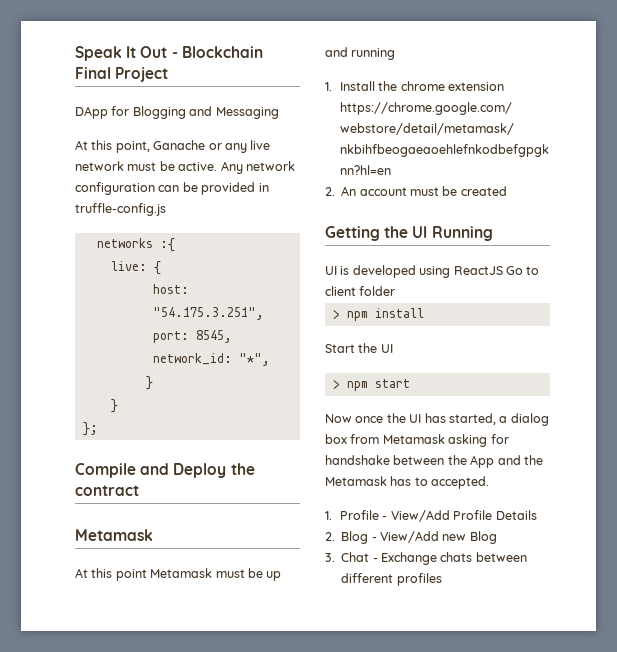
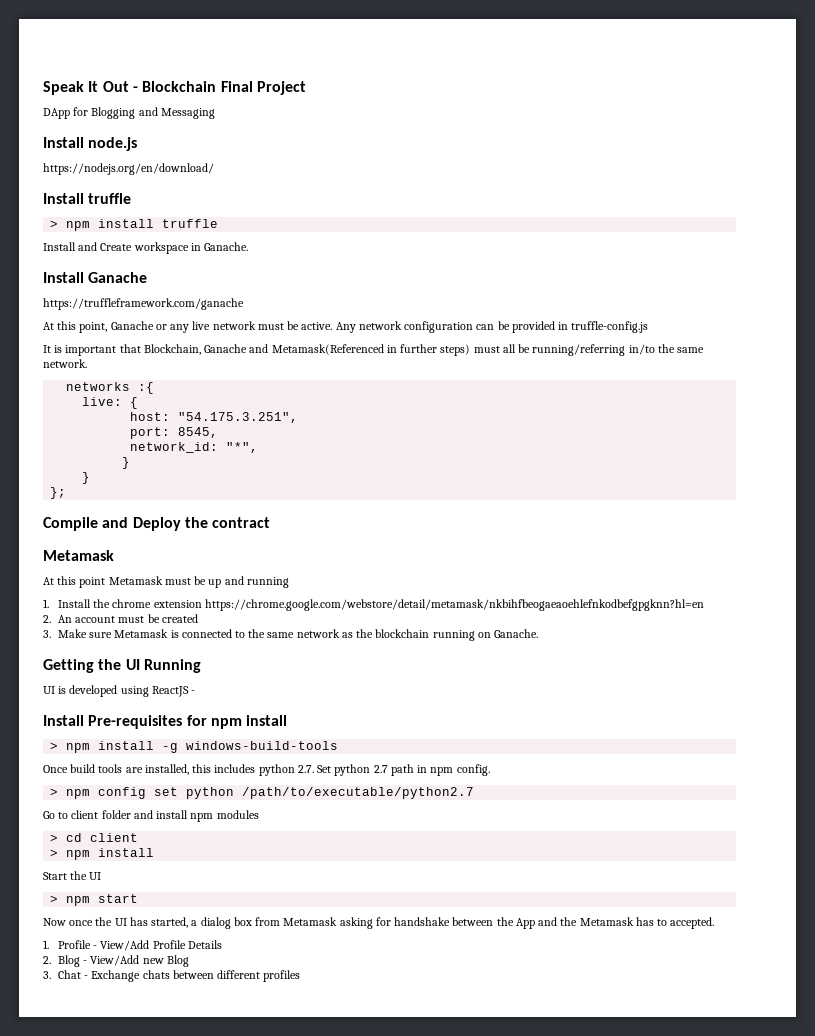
+ Install node.js
+ https://nodejs.org/en/download/
+ Install truffle
+ > npm install truffle
+ Install and Create workspace in Ganache.
+ Install Ganache
+ https://truffleframework.com/ganache
+ It is important that Blockchain, Ganache and Metamask(Referenced in further steps) must all be running/referring in/to the same network.
+ 3. Make sure Metamask is connected to the same network as the blockchain running on Ganache.
- UI is developed using ReactJS Go to client folder
+ UI is developed using ReactJS -
+ Install Pre-requisites for npm install
+ > npm install -g windows-build-tools
+ Once build tools are installed, this includes python 2.7. Set python 2.7 path in npm config.
+ > npm config set python /path/to/executable/python2.7
+ Go to client folder and install npm modules
+ > cd client

